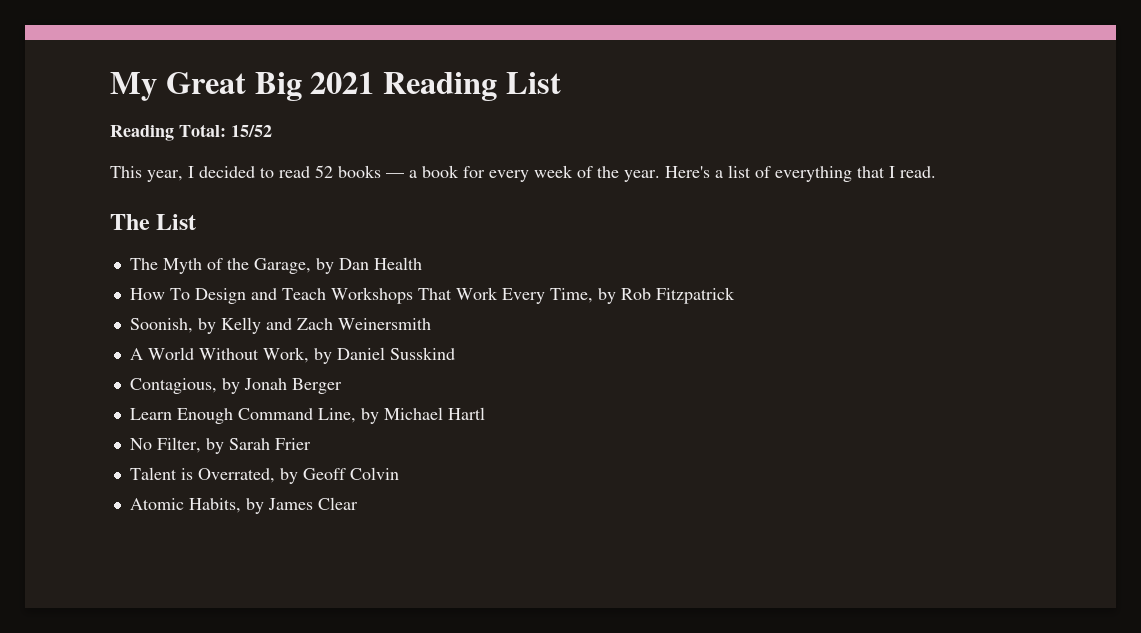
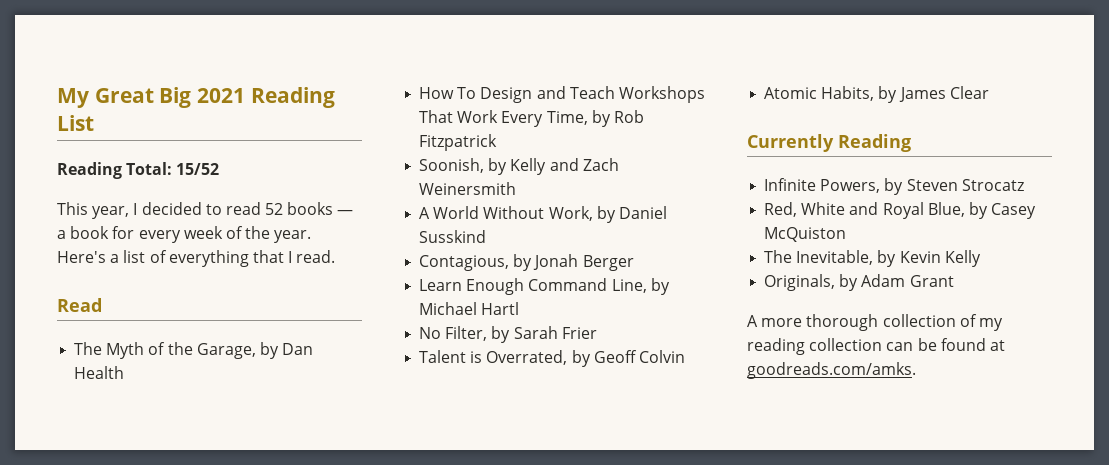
- The List
+ Read
+ Currently Reading
+ Infinite Powers, by Steven Strocatz
+ Red, White and Royal Blue, by Casey McQuiston
+ The Inevitable, by Kevin Kelly
+ Originals, by Adam Grant
+ A more thorough collection of my reading collection can be found at goodreads.com/amks.

